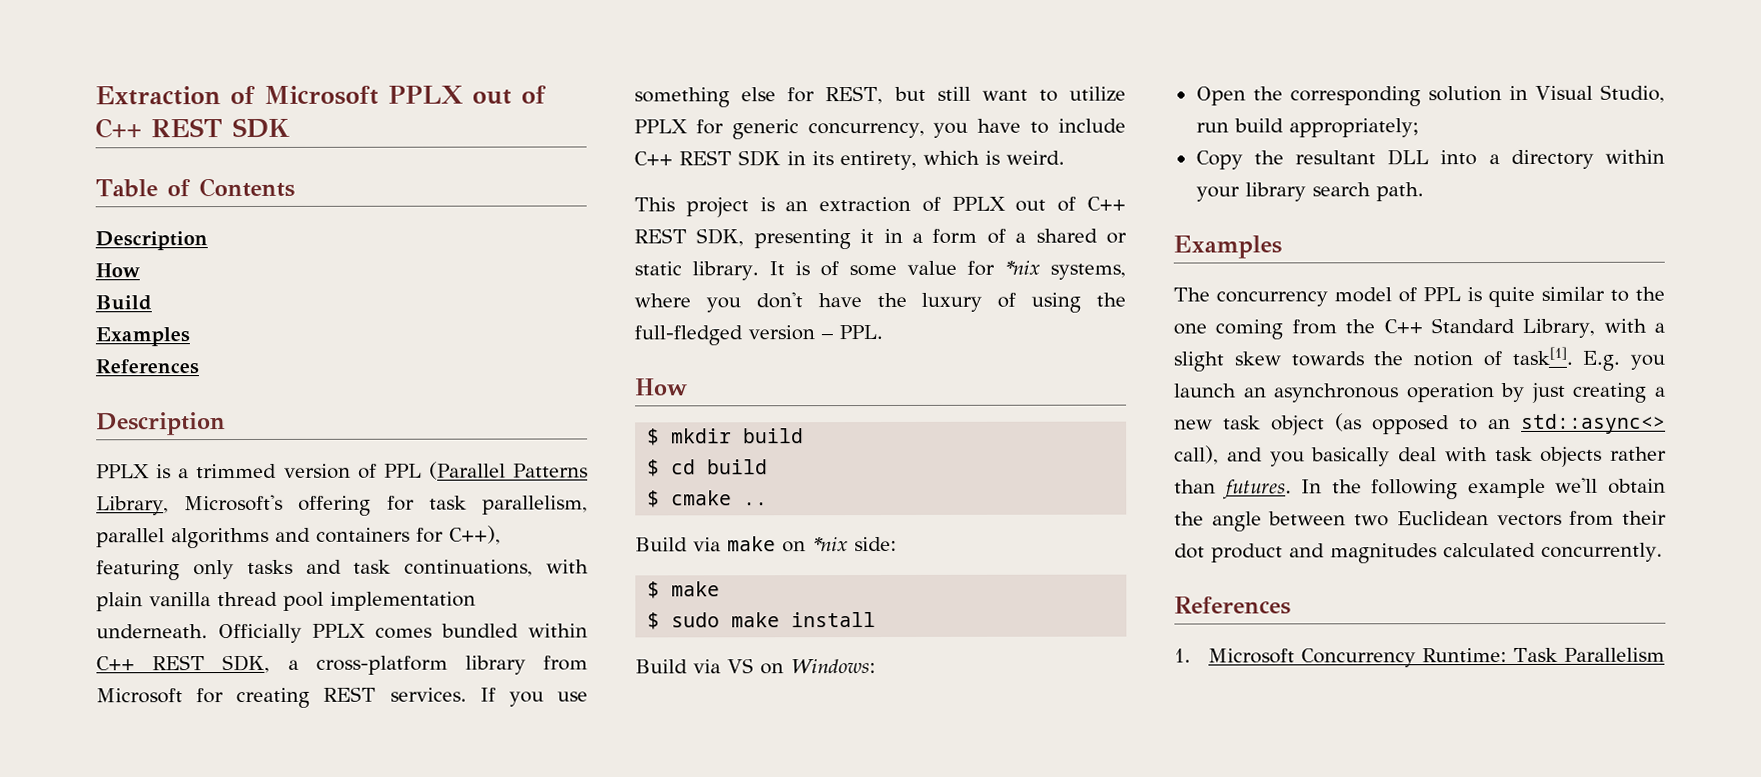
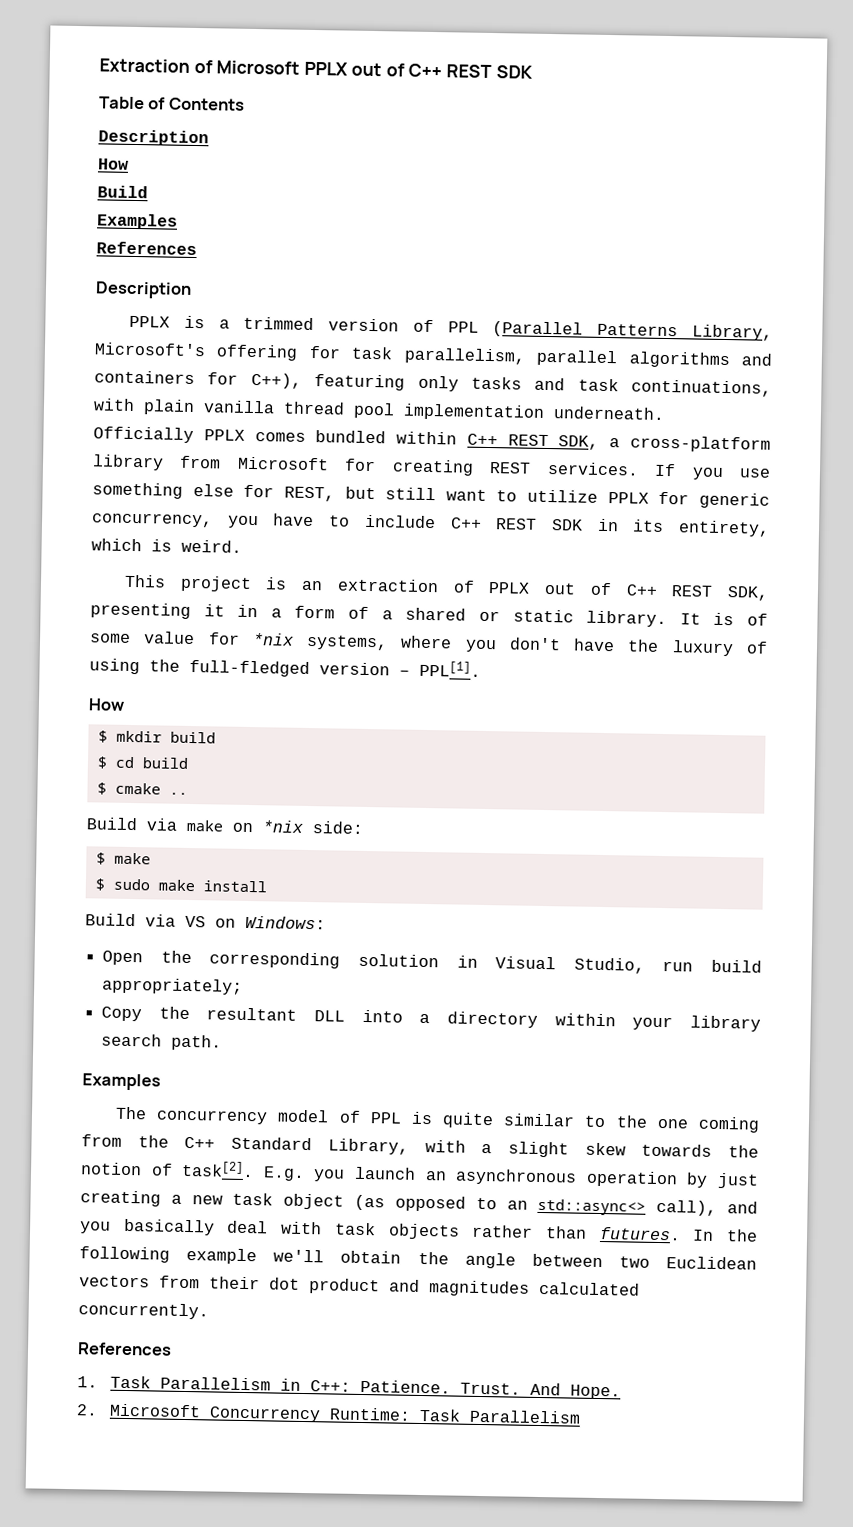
- It is of some value for *nix systems, where you don't have the luxury of using the full-fledged version – PPL.
+ It is of some value for *nix systems, where you don't have the luxury of using the full-fledged version – PPL[1].
- The concurrency model of PPL is quite similar to the one coming from the C++ Standard Library, with a slight skew towards the notion of task[1].
+ The concurrency model of PPL is quite similar to the one coming from the C++ Standard Library, with a slight skew towards the notion of task[2].
- 1. Microsoft Concurrency Runtime: Task Parallelism
+ 1. Task Parallelism in C++: Patience. Trust. And Hope.
+ 2. Microsoft Concurrency Runtime: Task Parallelism

